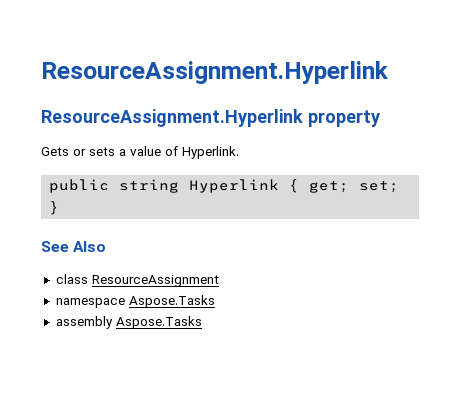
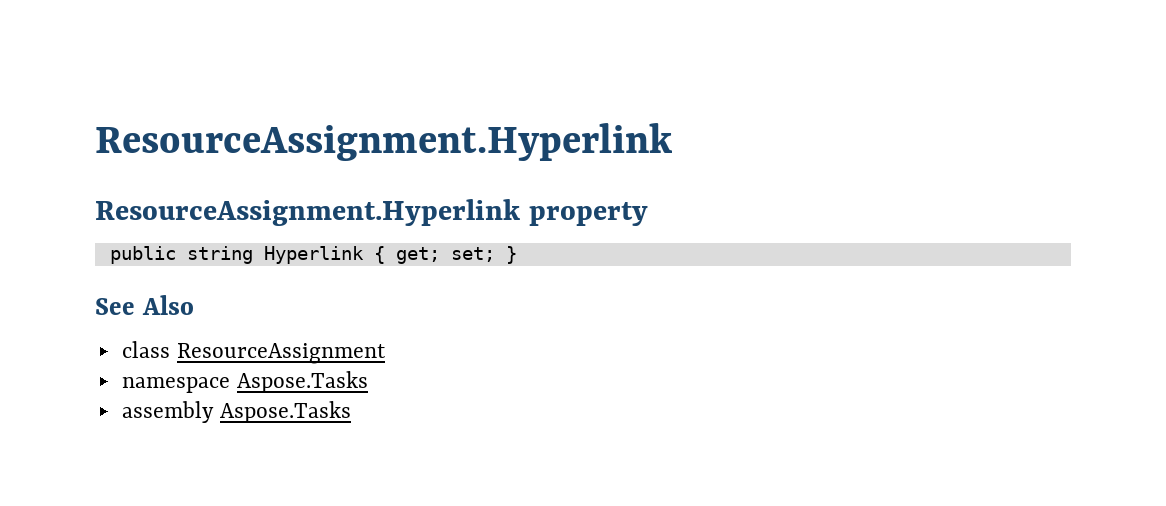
- Gets or sets a value of Hyperlink.

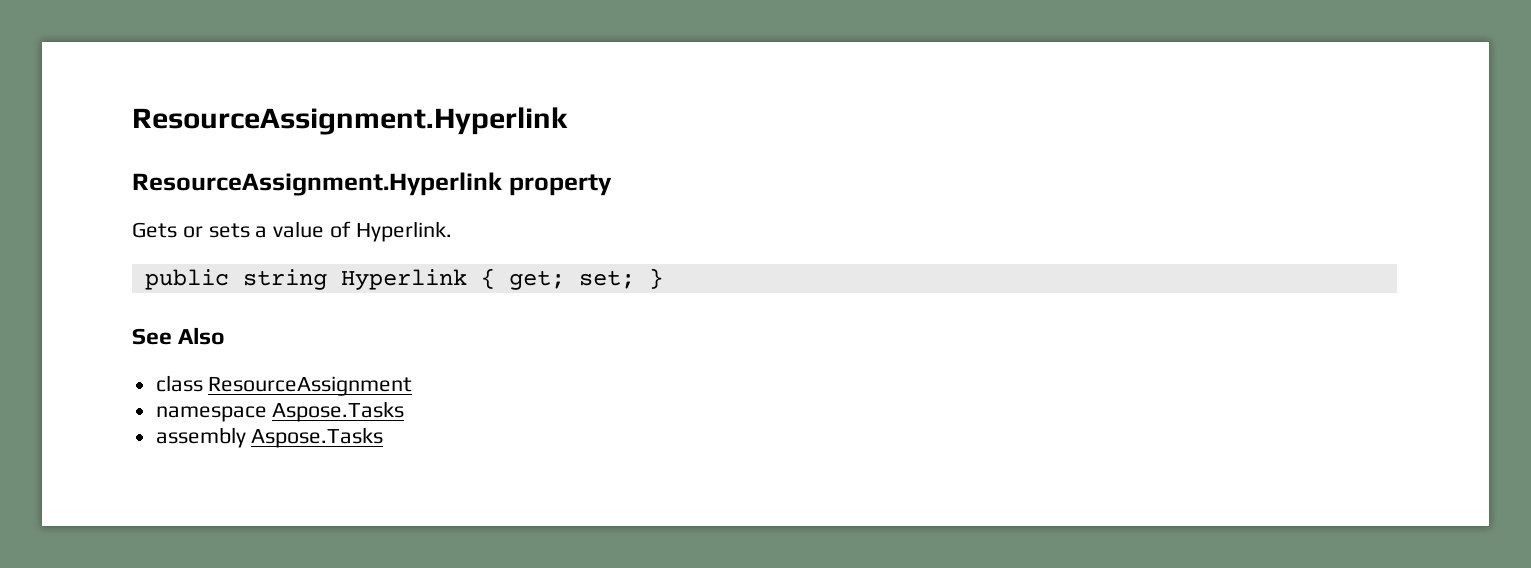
+ Gets or sets a value of Hyperlink.

